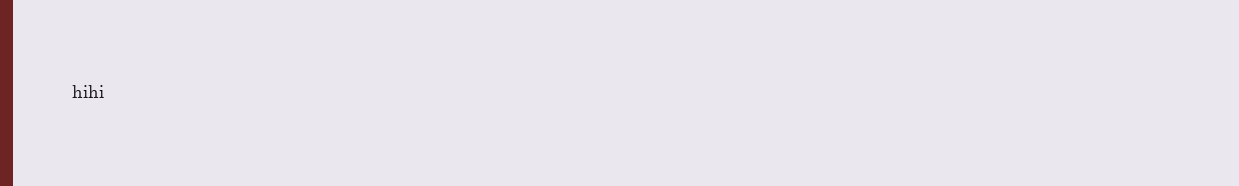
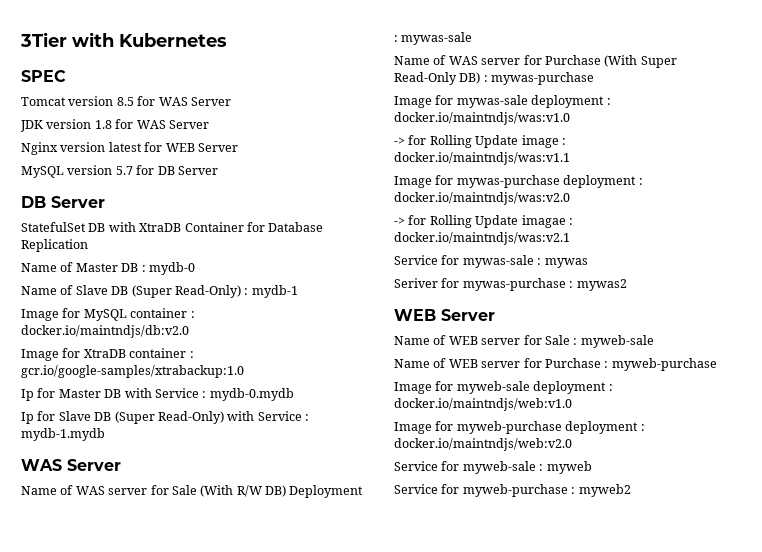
- hihi
+ 3Tier with Kubernetes
+ SPEC
+ Tomcat version 8.5 for WAS Server
+ JDK version 1.8 for WAS Server
+ Nginx version latest for WEB Server
+ MySQL version 5.7 for DB Server
+ DB Server
+ StatefulSet DB with XtraDB Container for Database Replication
+ Name of Master DB : mydb-0
+ Name of Slave DB (Super Read-Only) : mydb-1
+ Image for MySQL container : docker.io/maintndjs/db:v2.0
+ Image for XtraDB container : gcr.io/google-samples/xtrabackup:1.0
+ Ip for Master DB with Service : mydb-0.mydb
+ Ip for Slave DB (Super Read-Only) with Service : mydb-1.mydb
+ WAS Server
+ Name of WAS server for Sale (With R/W DB) Deployment : mywas-sale
+ Name of WAS server for Purchase (With Super Read-Only DB) : mywas-purchase
+ Image for mywas-sale deployment : docker.io/maintndjs/was:v1.0
+ -> for Rolling Update image : docker.io/maintndjs/was:v1.1
+ Image for mywas-purchase deployment : docker.io/maintndjs/was:v2.0
+ -> for Rolling Update imagae : docker.io/maintndjs/was:v2.1
+ Service for mywas-sale : mywas
+ Seriver for mywas-purchase : mywas2
+ WEB Server
+ Name of WEB server for Sale : myweb-sale
+ Name of WEB server for Purchase : myweb-purchase
+ Image for myweb-sale deployment : docker.io/maintndjs/web:v1.0
+ Image for myweb-purchase deployment : docker.io/maintndjs/web:v2.0
+ Service for myweb-sale : myweb
+ Service for myweb-purchase : myweb2

